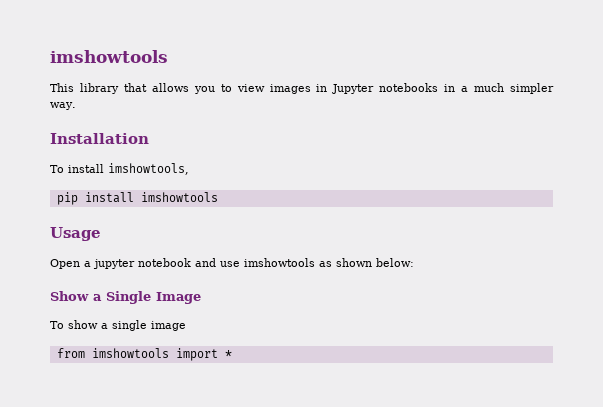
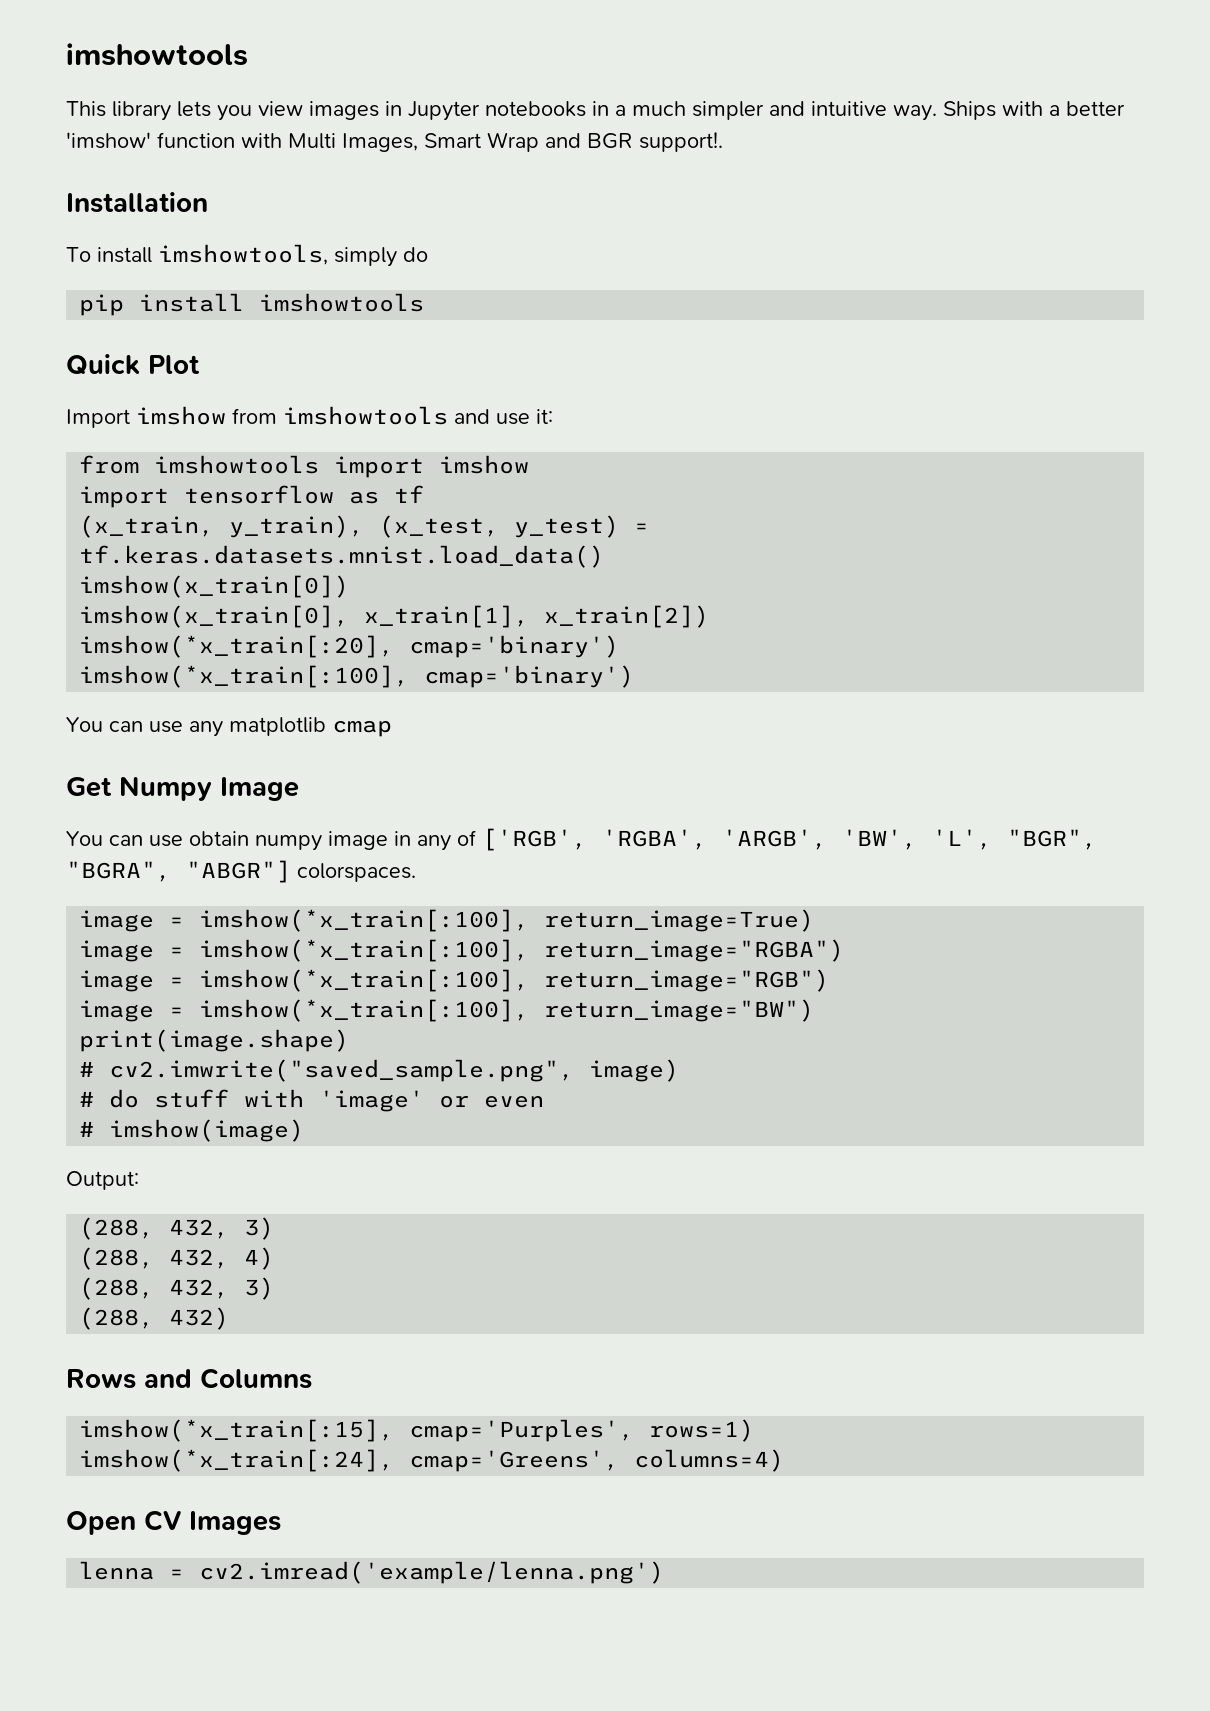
- This library that allows you to view images in Jupyter notebooks in a much simpler way.
+ This library lets you view images in Jupyter notebooks in a much simpler and intuitive way. Ships with a better 'imshow' function with Multi Images, Smart Wrap and BGR support!.
- To install imshowtools,
+ To install imshowtools, simply do
- Usage
- Open a jupyter notebook and use imshowtools as shown below:
- Show a Single Image
- To show a single image
- from imshowtools import *
+ Quick Plot
+ Import imshow from imshowtools and use it:
+ from imshowtools import imshow
+ import tensorflow as tf
+ (x_train, y_train), (x_test, y_test) = tf.keras.datasets.mnist.load_data()
+ imshow(x_train[0])
+ imshow(x_train[0], x_train[1], x_train[2])
+ imshow(*x_train[:20], cmap='binary')
+ imshow(*x_train[:100], cmap='binary')
+ You can use any matplotlib cmap
+ Get Numpy Image
+ You can use obtain numpy image in any of ['RGB', 'RGBA', 'ARGB', 'BW', 'L', "BGR", "BGRA", "ABGR"] colorspaces.
+ image = imshow(*x_train[:100], return_image=True)
+ image = imshow(*x_train[:100], return_image="RGBA")
+ image = imshow(*x_train[:100], return_image="RGB")
+ image = imshow(*x_train[:100], return_image="BW")
+ print(image.shape)
+ # cv2.imwrite("saved_sample.png", image)
+ # do stuff with 'image' or even
+ # imshow(image)
+ Output:
+ (288, 432, 3)
+ (288, 432, 4)
+ (288, 432, 3)
+ (288, 432)
+ Rows and Columns
+ imshow(*x_train[:15], cmap='Purples', rows=1)
+ imshow(*x_train[:24], cmap='Greens', columns=4)
+ Open CV Images
+ lenna = cv2.imread('example/lenna.png')

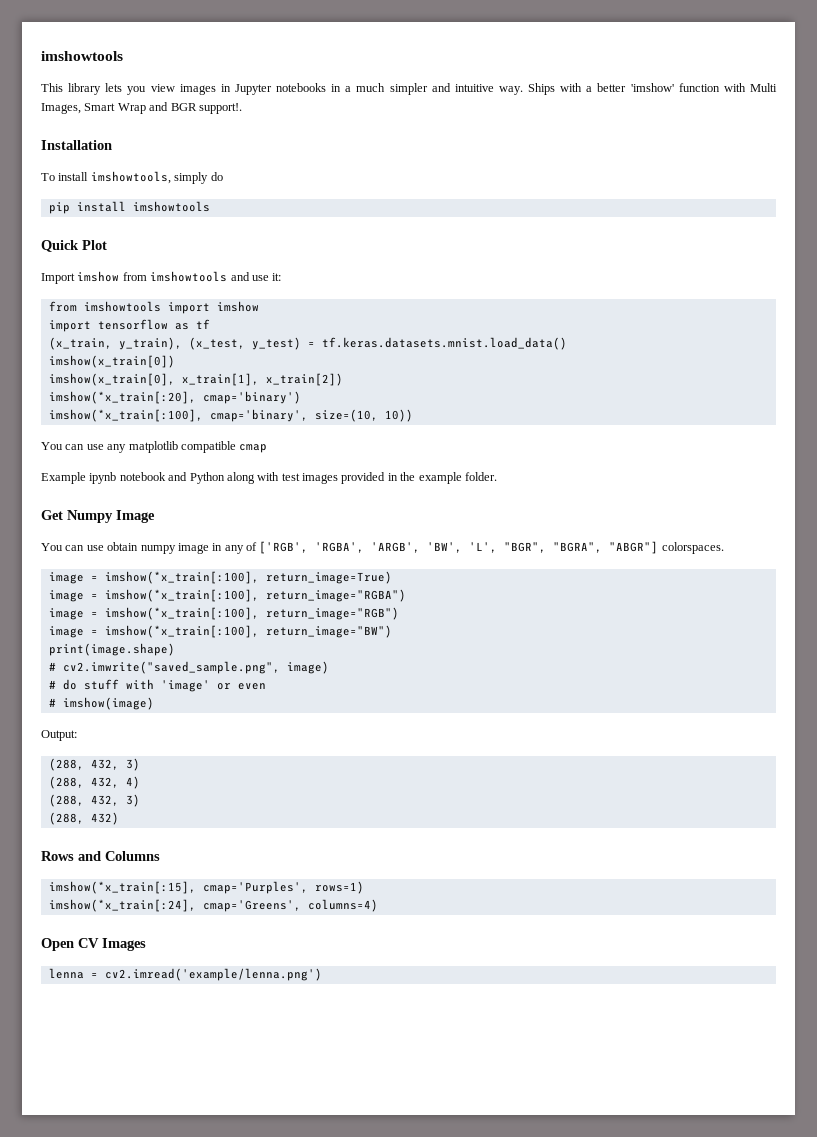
- imshow(*x_train[:100], cmap='binary')
+ imshow(*x_train[:100], cmap='binary', size=(10, 10))
- You can use any matplotlib cmap
+ You can use any matplotlib compatible cmap
+ Example ipynb notebook and Python along with test images provided in the example folder.

